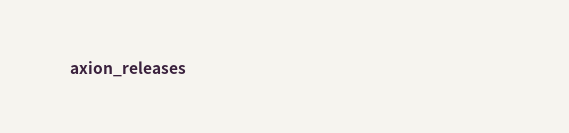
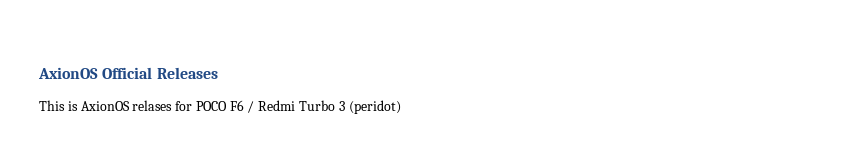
- axion_releases
+ AxionOS Official Releases
+ This is AxionOS relases for POCO F6 / Redmi Turbo 3 (peridot)

